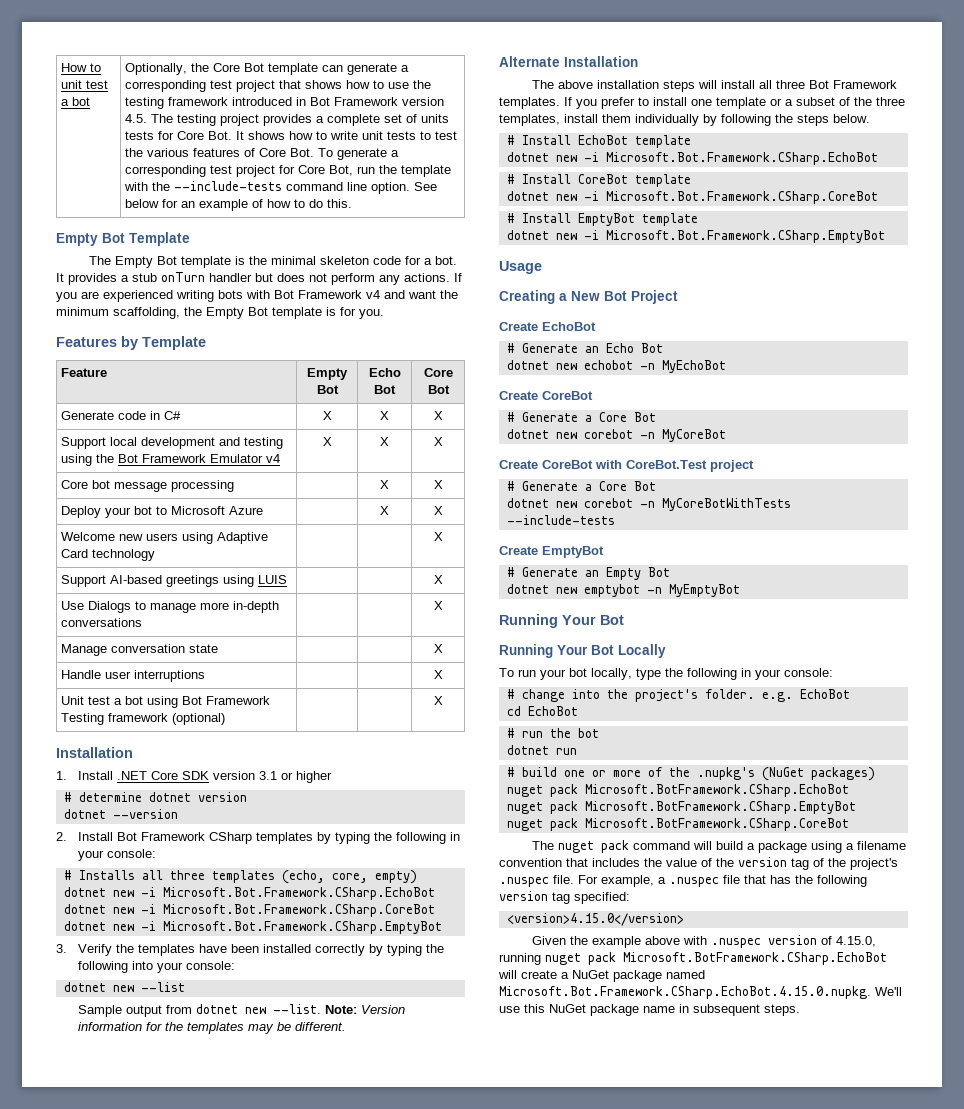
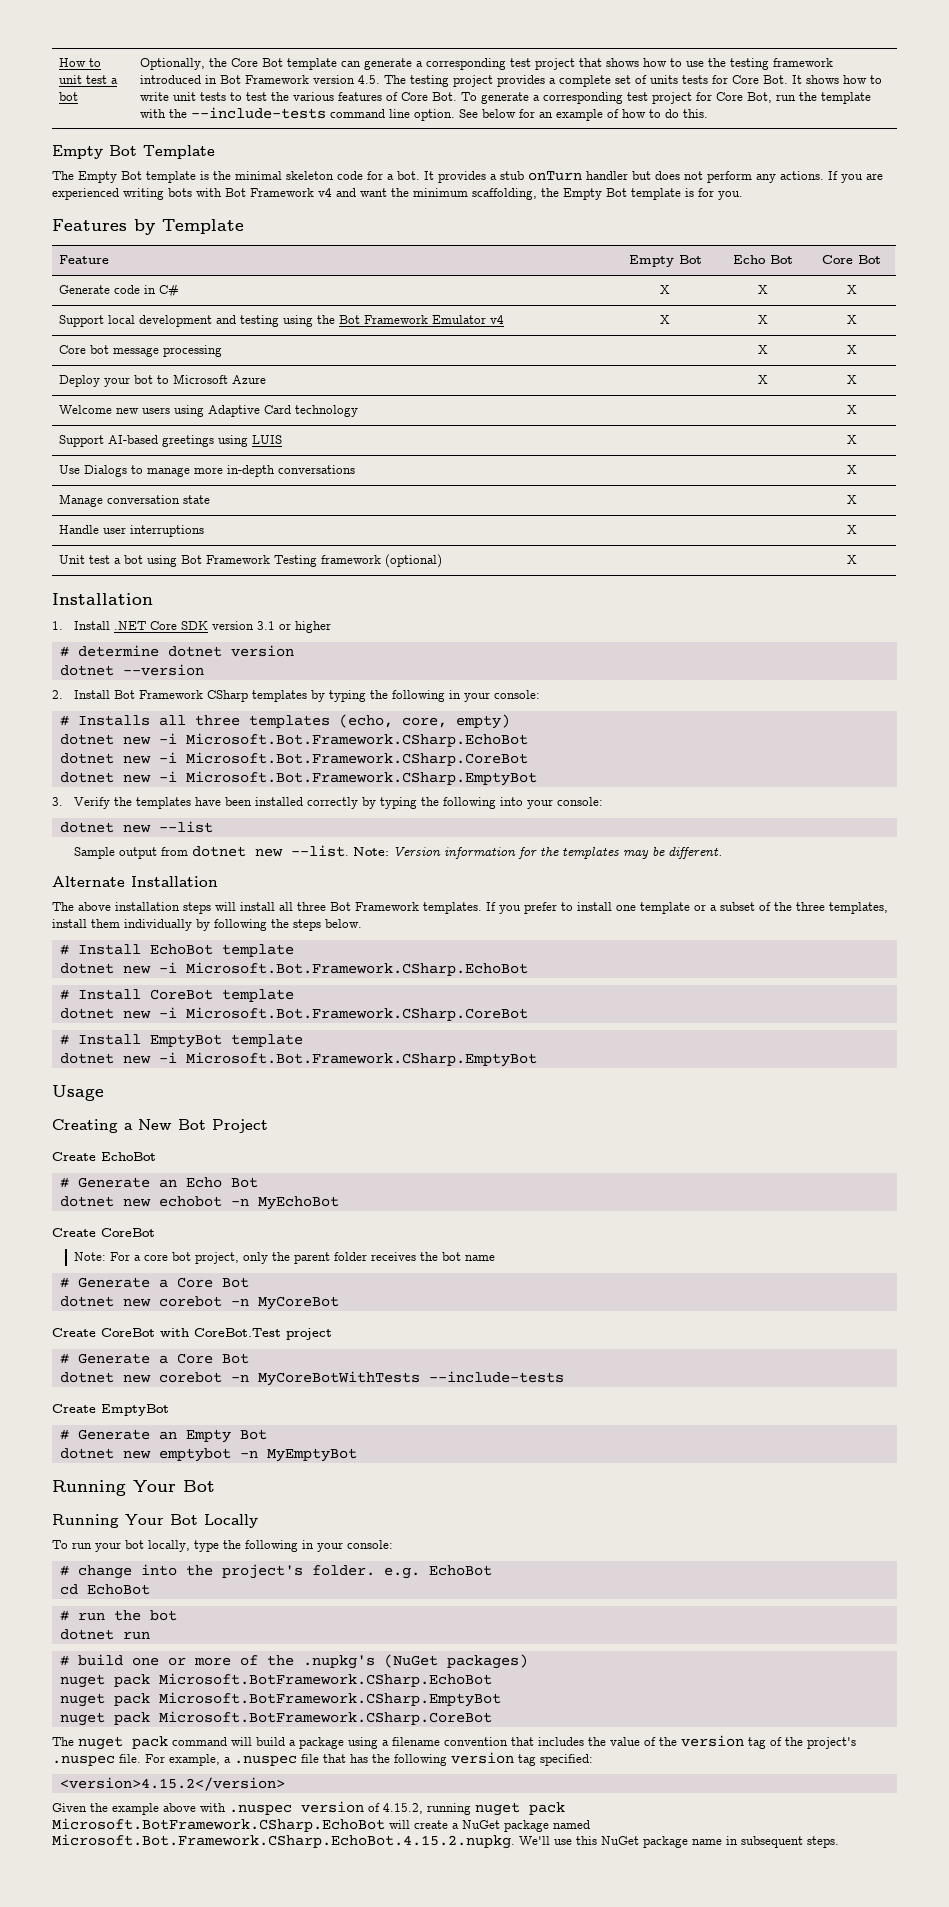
+ Note: For a core bot project, only the parent folder receives the bot name
- <version>4.15.0</version>
+ <version>4.15.2</version>
- Given the example above with .nuspec version of 4.15.0, running nuget pack Microsoft.BotFramework.CSharp.EchoBot will create a NuGet package named Microsoft.Bot.Framework.CSharp.EchoBot.4.15.0.nupkg. We'll use this NuGet package name in subsequent steps.
+ Given the example above with .nuspec version of 4.15.2, running nuget pack Microsoft.BotFramework.CSharp.EchoBot will create a NuGet package named Microsoft.Bot.Framework.CSharp.EchoBot.4.15.2.nupkg. We'll use this NuGet package name in subsequent steps.

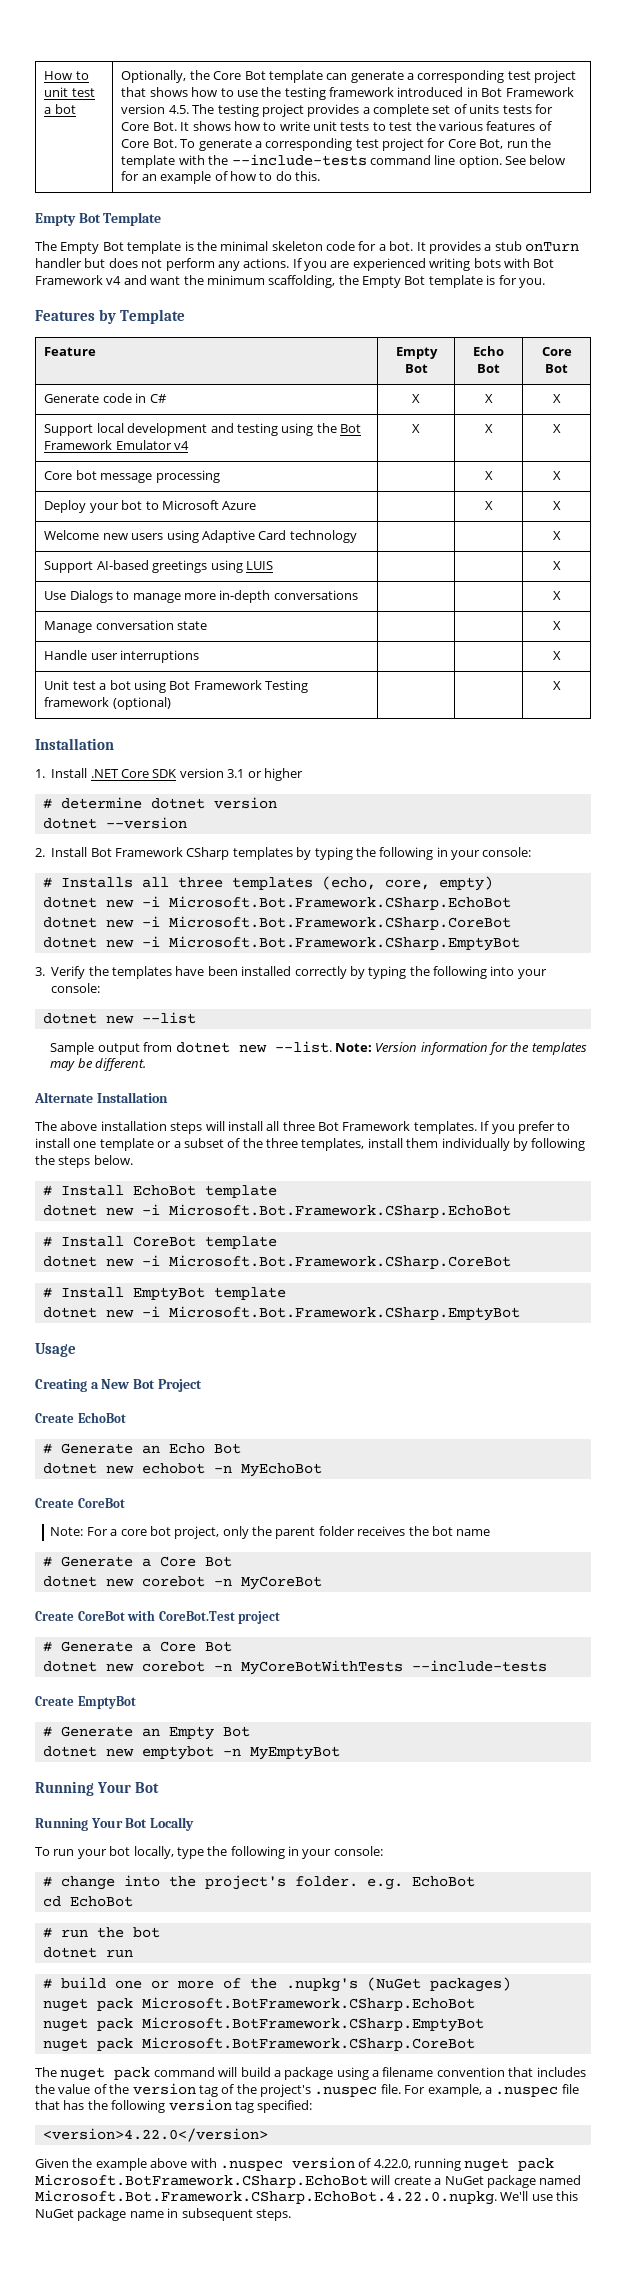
- <version>4.15.2</version>
+ <version>4.22.0</version>
- Given the example above with .nuspec version of 4.15.2, running nuget pack Microsoft.BotFramework.CSharp.EchoBot will create a NuGet package named Microsoft.Bot.Framework.CSharp.EchoBot.4.15.2.nupkg. We'll use this NuGet package name in subsequent steps.
+ Given the example above with .nuspec version of 4.22.0, running nuget pack Microsoft.BotFramework.CSharp.EchoBot will create a NuGet package named Microsoft.Bot.Framework.CSharp.EchoBot.4.22.0.nupkg. We'll use this NuGet package name in subsequent steps.

